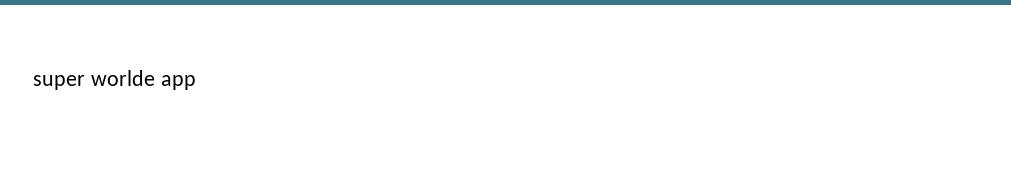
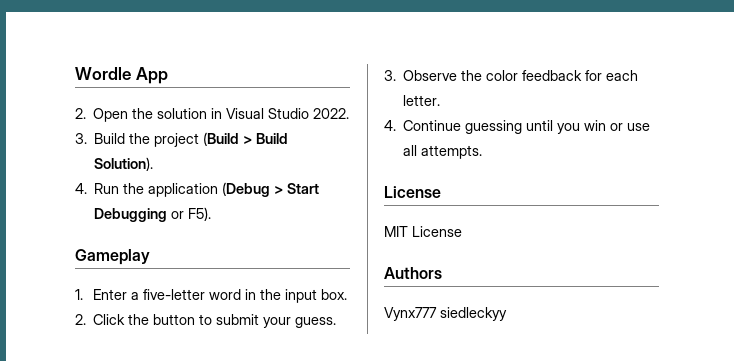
- super worlde app
+ Wordle App
+ 2. Open the solution in Visual Studio 2022.
+ 3. Build the project (Build > Build Solution).
+ 4. Run the application (Debug > Start Debugging or F5).
+ Gameplay
+ 1. Enter a five-letter word in the input box.
+ 2. Click the button to submit your guess.
+ 3. Observe the color feedback for each letter.
+ 4. Continue guessing until you win or use all attempts.
+ License
+ MIT License
+ Authors
+ Vynx777 siedleckyy

